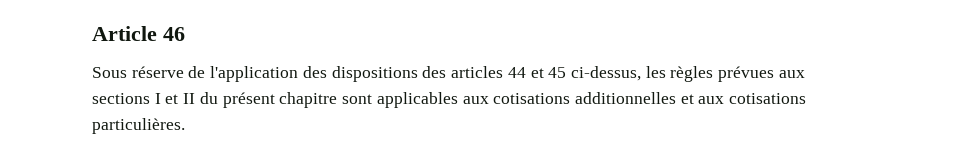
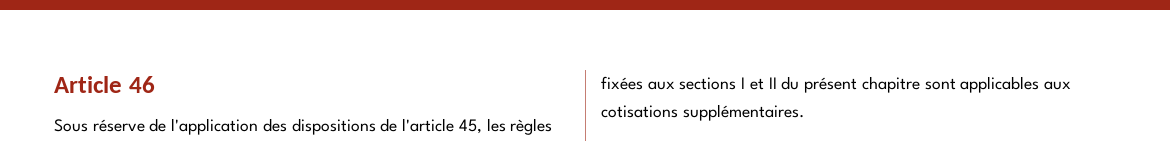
- Sous réserve de l'application des dispositions des articles 44 et 45 ci-dessus, les règles prévues aux sections I et II du présent chapitre sont applicables aux cotisations additionnelles et aux cotisations particulières.
+ Sous réserve de l'application des dispositions de l'article 45, les règles fixées aux sections I et II du présent chapitre sont applicables aux cotisations supplémentaires.

